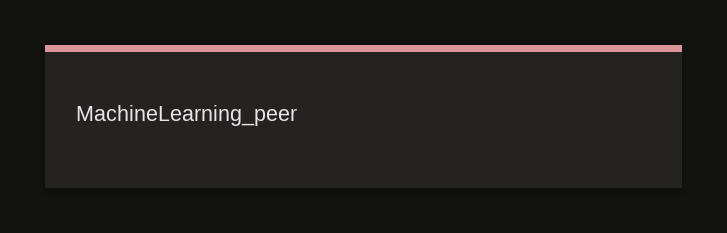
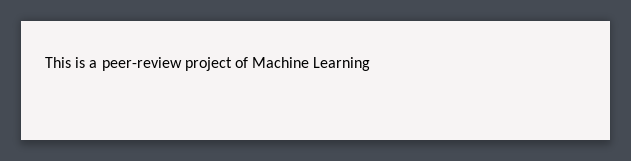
- MachineLearning_peer
+ This is a peer-review project of Machine Learning

